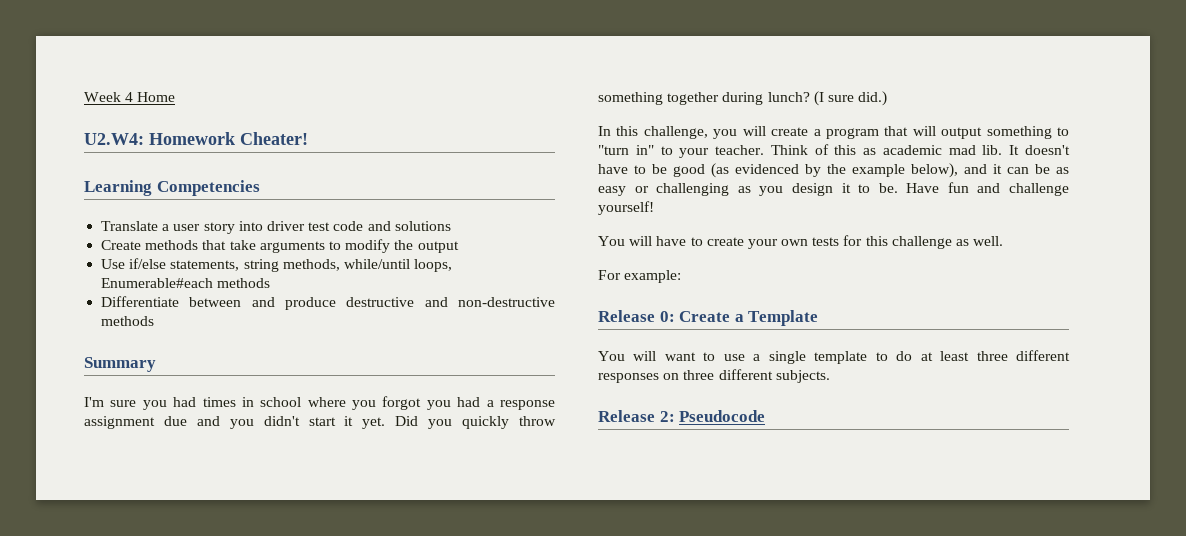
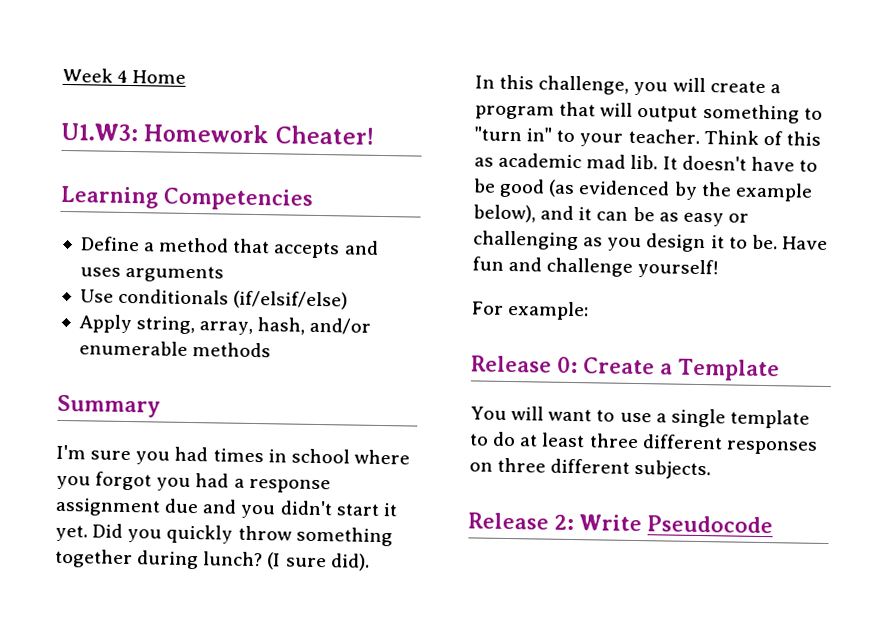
- U2.W4: Homework Cheater!
+ U1.W3: Homework Cheater!
- Translate a user story into driver test code and solutions
- Create methods that take arguments to modify the output
- Use if/else statements, string methods, while/until loops, Enumerable#each methods
- Differentiate between and produce destructive and non-destructive methods
+ Define a method that accepts and uses arguments
+ Use conditionals (if/elsif/else)
+ Apply string, array, hash, and/or enumerable methods
- (I sure did.)
+ (I sure did).
- You will have to create your own tests for this challenge as well.
- Release 2: Pseudocode
+ Release 2: Write Pseudocode

